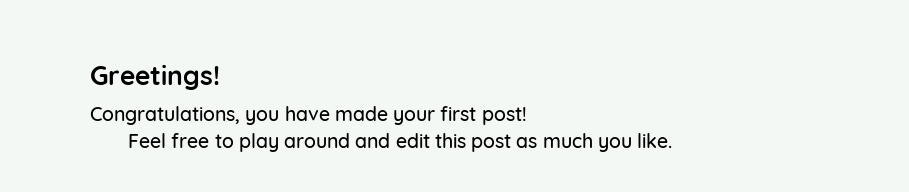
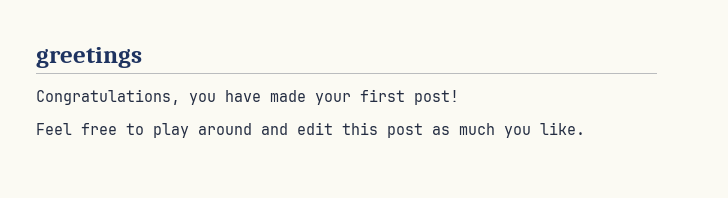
- Greetings!
+ greetings

